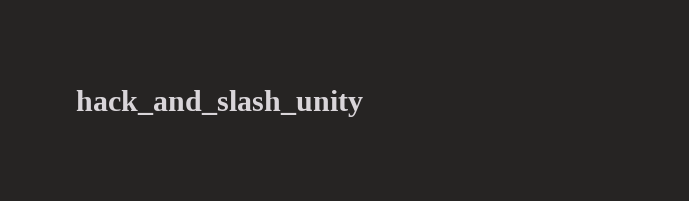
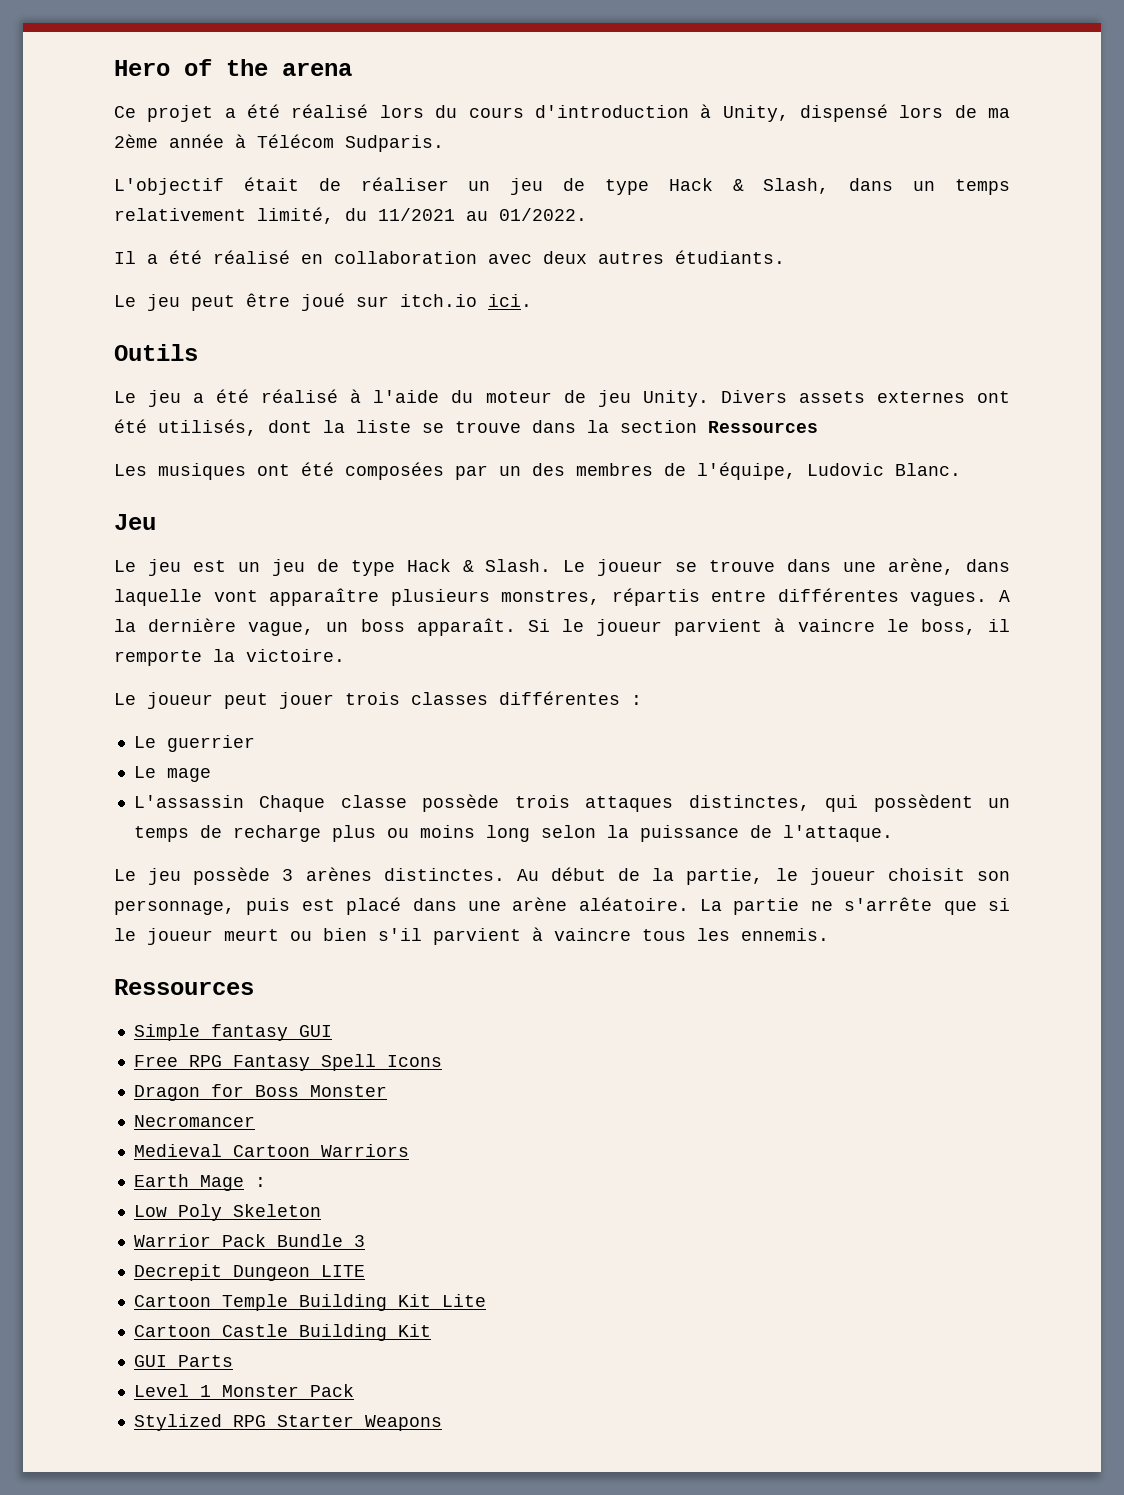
- hack_and_slash_unity
+ Hero of the arena
+ Ce projet a été réalisé lors du cours d'introduction à Unity, dispensé lors de ma 2ème année à Télécom Sudparis.
+ L'objectif était de réaliser un jeu de type Hack & Slash, dans un temps relativement limité, du 11/2021 au 01/2022.
+ Il a été réalisé en collaboration avec deux autres étudiants.
+ Le jeu peut être joué sur itch.io ici.
+ Outils
+ Le jeu a été réalisé à l'aide du moteur de jeu Unity. Divers assets externes ont été utilisés, dont la liste se trouve dans la section Ressources
+ Les musiques ont été composées par un des membres de l'équipe, Ludovic Blanc.
+ Jeu
+ Le jeu est un jeu de type Hack & Slash. Le joueur se trouve dans une arène, dans laquelle vont apparaître plusieurs monstres, répartis entre différentes vagues. A la dernière vague, un boss apparaît. Si le joueur parvient à vaincre le boss, il remporte la victoire.
+ Le joueur peut jouer trois classes différentes :
+ Le guerrier
+ Le mage
+ L'assassin Chaque classe possède trois attaques distinctes, qui possèdent un temps de recharge plus ou moins long selon la puissance de l'attaque.
+ Le jeu possède 3 arènes distinctes. Au début de la partie, le joueur choisit son personnage, puis est placé dans une arène aléatoire. La partie ne s'arrête que si le joueur meurt ou bien s'il parvient à vaincre tous les ennemis.
+ Ressources
+ Simple fantasy GUI
+ Free RPG Fantasy Spell Icons
+ Dragon for Boss Monster
+ Necromancer
+ Medieval Cartoon Warriors
+ Earth Mage :
+ Low Poly Skeleton
+ Warrior Pack Bundle 3
+ Decrepit Dungeon LITE
+ Cartoon Temple Building Kit Lite
+ Cartoon Castle Building Kit
+ GUI Parts
+ Level 1 Monster Pack
+ Stylized RPG Starter Weapons

